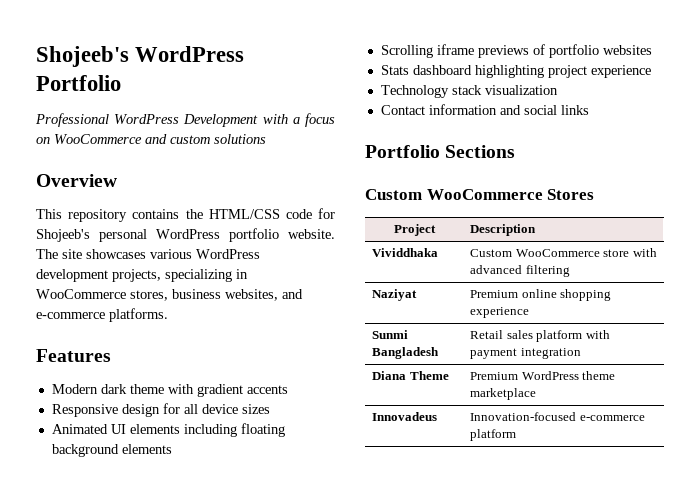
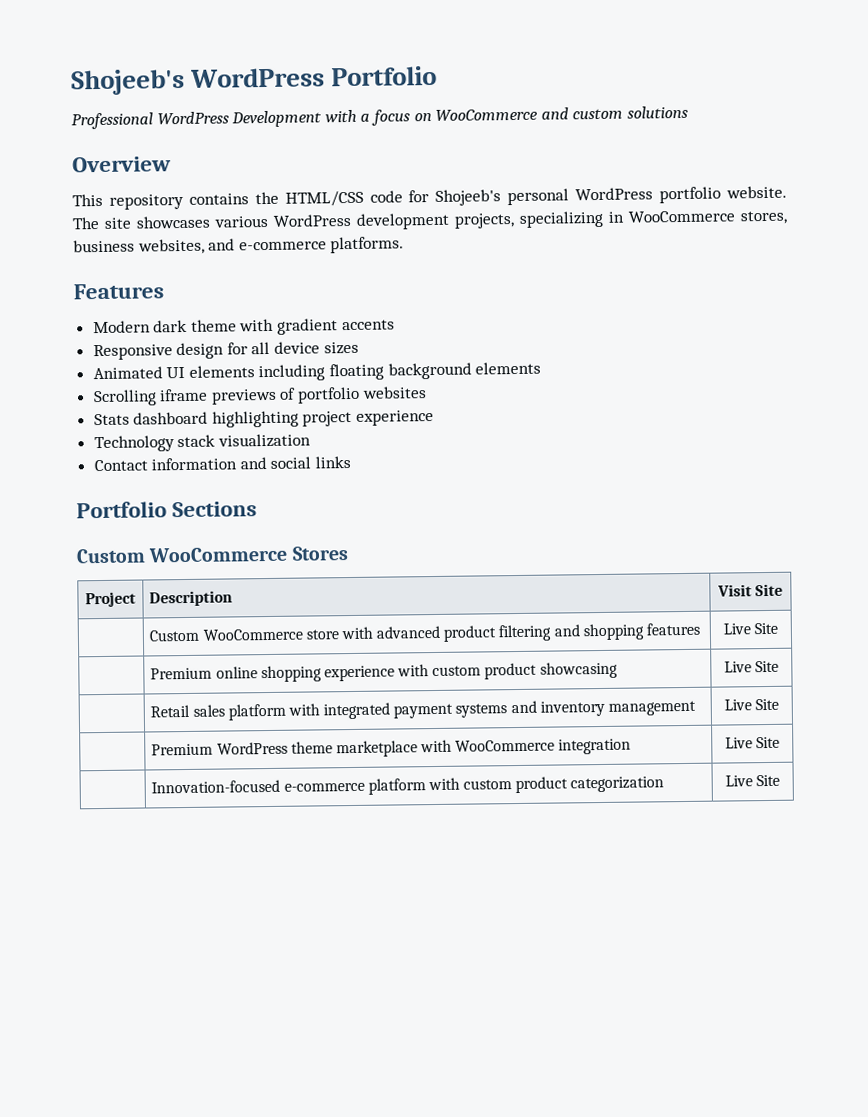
- Project | Description
- Vividdhaka | Custom WooCommerce store with advanced filtering
- Naziyat | Premium online shopping experience
- Sunmi Bangladesh | Retail sales platform with payment integration
- Diana Theme | Premium WordPress theme marketplace
- Innovadeus | Innovation-focused e-commerce platform
+ Project | Description | Visit Site
+ | Custom WooCommerce store with advanced product filtering and shopping features | Live Site
+ | Premium online shopping experience with custom product showcasing | Live Site
+ | Retail sales platform with integrated payment systems and inventory management | Live Site
+ | Premium WordPress theme marketplace with WooCommerce integration | Live Site
+ | Innovation-focused e-commerce platform with custom product categorization | Live Site

